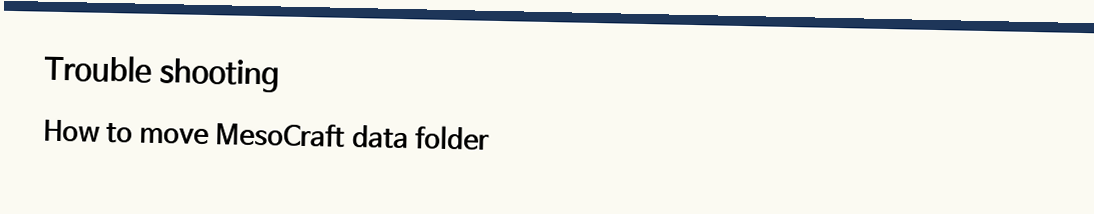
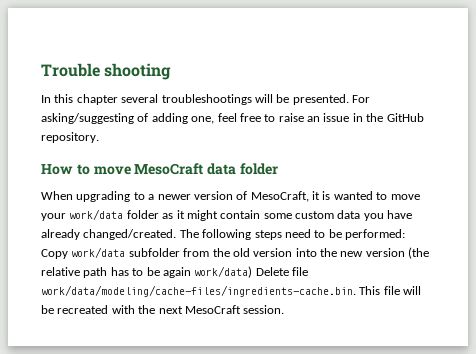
+ In this chapter several troubleshootings will be presented. For asking/suggesting of adding one, feel free to raise an issue in the GitHub repository.
+ When upgrading to a newer version of MesoCraft, it is wanted to move your work/data folder as it might contain some custom data you have already changed/created. The following steps need to be performed: Copy work/data subfolder from the old version into the new version (the relative path has to be again work/data) Delete file work/data/modeling/cache-files/ingredients-cache.bin. This file will be recreated with the next MesoCraft session.

